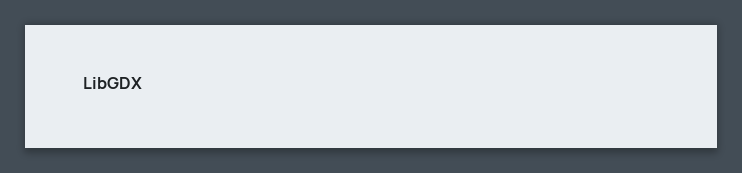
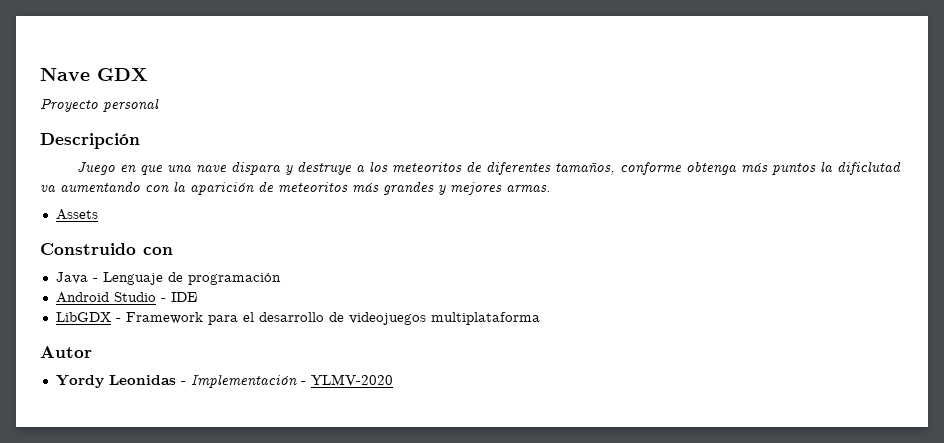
- LibGDX
+ Nave GDX
+ Proyecto personal
+ Descripción
+ Juego en que una nave dispara y destruye a los meteoritos de diferentes tamaños, conforme obtenga más puntos la dificlutad va aumentando con la aparición de meteoritos más grandes y mejores armas.
+ Assets
+ Construido con
+ Java - Lenguaje de programación
+ Android Studio - IDE
+ LibGDX - Framework para el desarrollo de videojuegos multiplataforma
+ Autor
+ Yordy Leonidas - Implementación - YLMV-2020

